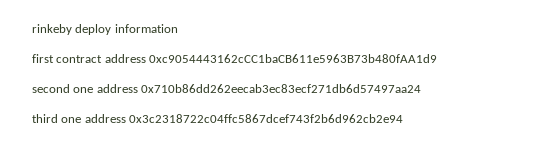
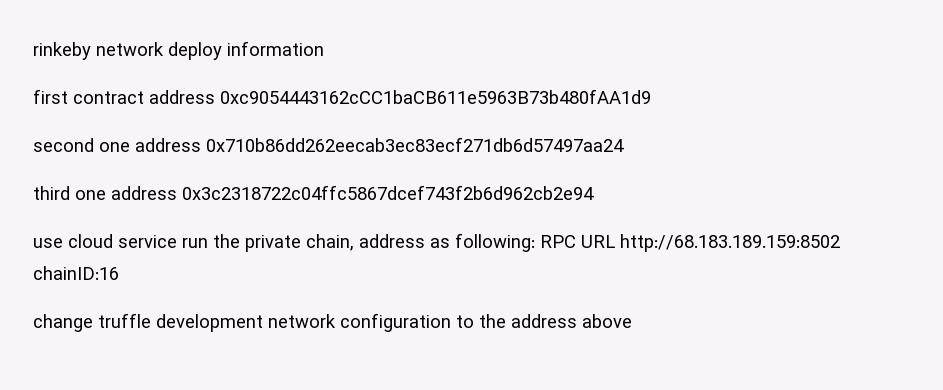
- rinkeby deploy information
+ rinkeby network deploy information
+ use cloud service run the private chain, address as following: RPC URL http://68.183.189.159:8502 chainID:16
+ change truffle development network configuration to the address above

